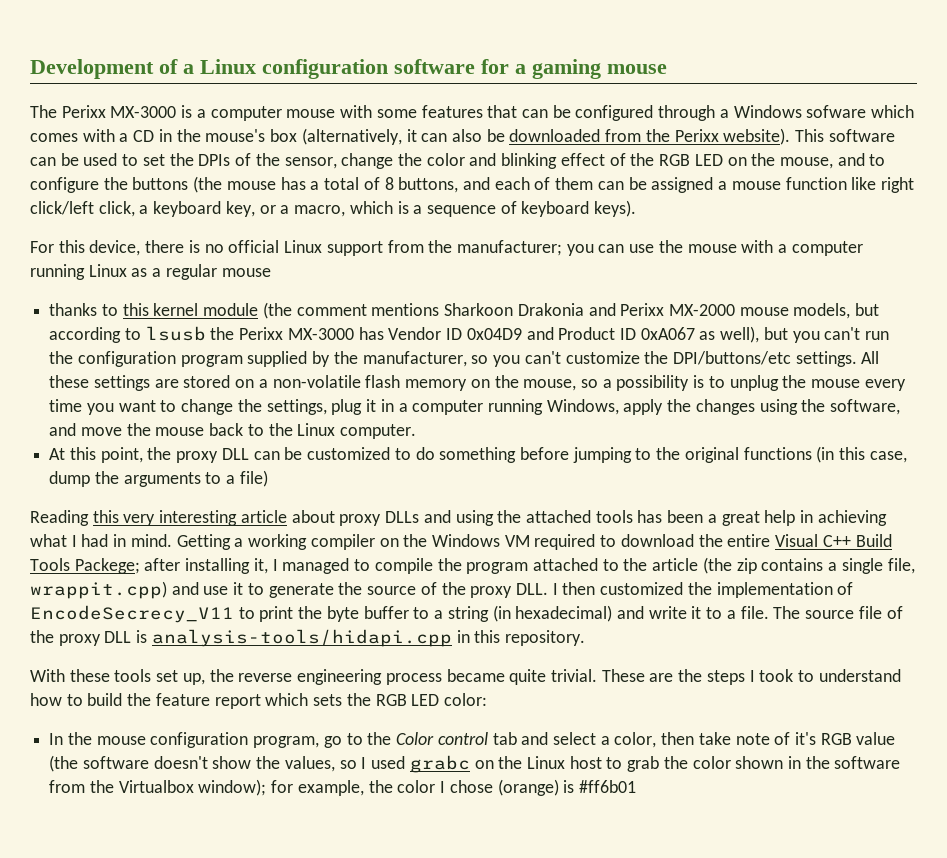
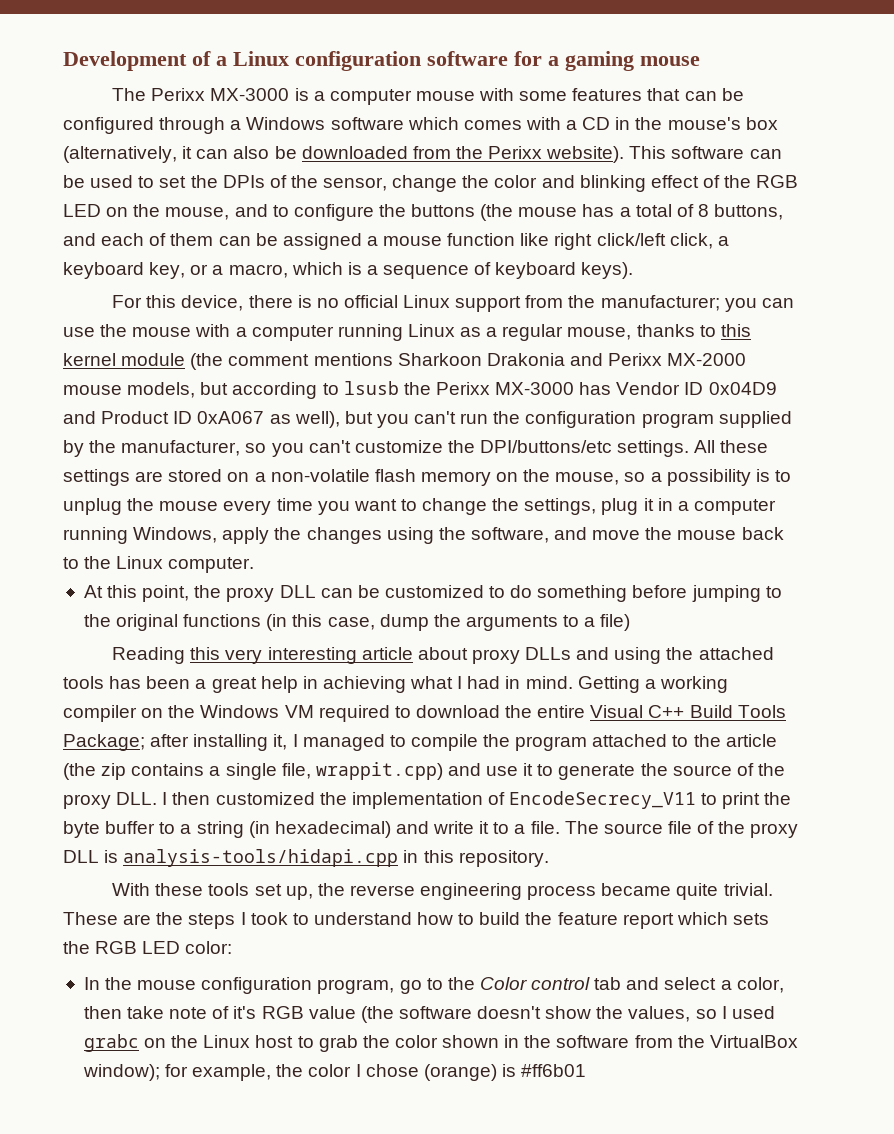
- The Perixx MX-3000 is a computer mouse with some features that can be configured through a Windows sofware which comes with a CD in the mouse's box (alternatively, it can also be downloaded from the Perixx website).
+ The Perixx MX-3000 is a computer mouse with some features that can be configured through a Windows software which comes with a CD in the mouse's box (alternatively, it can also be downloaded from the Perixx website).
- you can use the mouse with a computer running Linux as a regular mouse
- thanks to this kernel module (the comment mentions Sharkoon Drakonia and Perixx MX-2000 mouse models, but according to lsusb the Perixx MX-3000 has Vendor ID 0x04D9 and Product ID 0xA067 as well), but you can't run the configuration program supplied by the manufacturer, so you can't customize the DPI/buttons/etc settings.
+ you can use the mouse with a computer running Linux as a regular mouse, thanks to this kernel module (the comment mentions Sharkoon Drakonia and Perixx MX-2000 mouse models, but according to lsusb the Perixx MX-3000 has Vendor ID 0x04D9 and Product ID 0xA067 as well), but you can't run the configuration program supplied by the manufacturer, so you can't customize the DPI/buttons/etc settings.
- Getting a working compiler on the Windows VM required to download the entire Visual C++ Build Tools Packege;
+ Getting a working compiler on the Windows VM required to download the entire Visual C++ Build Tools Package;
- In the mouse configuration program, go to the Color control tab and select a color, then take note of it's RGB value (the software doesn't show the values, so I used grabc on the Linux host to grab the color shown in the software from the Virtualbox window); for example, the color I chose (orange) is #ff6b01
+ In the mouse configuration program, go to the Color control tab and select a color, then take note of it's RGB value (the software doesn't show the values, so I used grabc on the Linux host to grab the color shown in the software from the VirtualBox window); for example, the color I chose (orange) is #ff6b01

